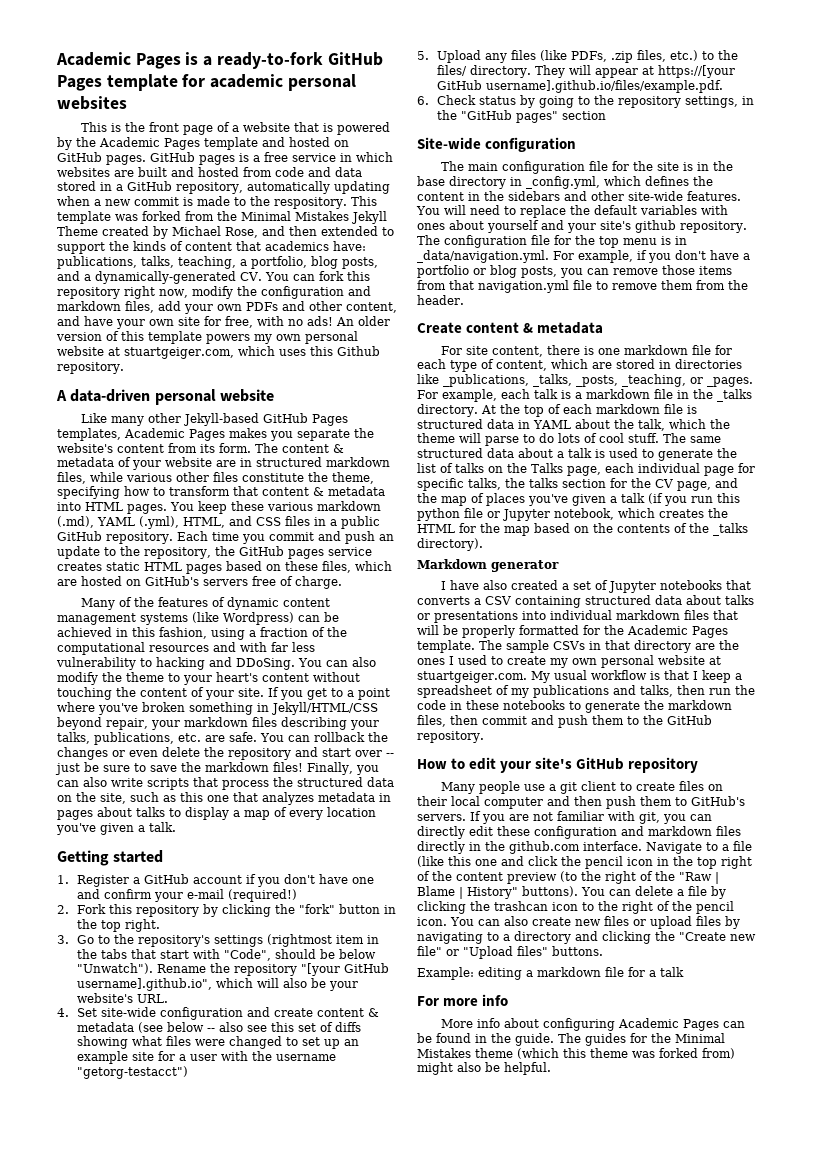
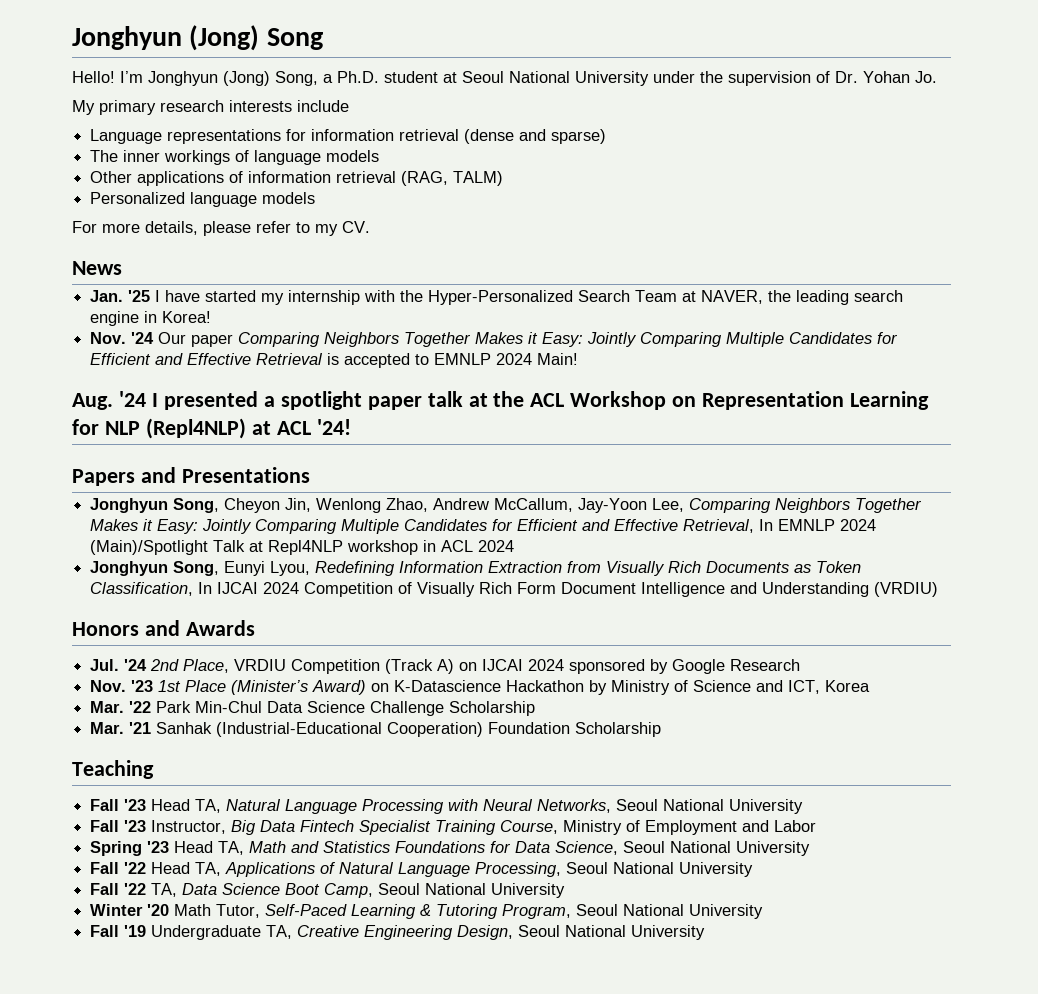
- Academic Pages is a ready-to-fork GitHub Pages template for academic personal websites
- This is the front page of a website that is powered by the Academic Pages template and hosted on GitHub pages. GitHub pages is a free service in which websites are built and hosted from code and data stored in a GitHub repository, automatically updating when a new commit is made to the respository. This template was forked from the Minimal Mistakes Jekyll Theme created by Michael Rose, and then extended to support the kinds of content that academics have: publications, talks, teaching, a portfolio, blog posts, and a dynamically-generated CV. You can fork this repository right now, modify the configuration and markdown files, add your own PDFs and other content, and have your own site for free, with no ads! An older version of this template powers my own personal website at stuartgeiger.com, which uses this Github repository.
- A data-driven personal website
- Like many other Jekyll-based GitHub Pages templates, Academic Pages makes you separate the website's content from its form. The content & metadata of your website are in structured markdown files, while various other files constitute the theme, specifying how to transform that content & metadata into HTML pages. You keep these various markdown (.md), YAML (.yml), HTML, and CSS files in a public GitHub repository. Each time you commit and push an update to the repository, the GitHub pages service creates static HTML pages based on these files, which are hosted on GitHub's servers free of charge.
- Many of the features of dynamic content management systems (like Wordpress) can be achieved in this fashion, using a fraction of the computational resources and with far less vulnerability to hacking and DDoSing. You can also modify the theme to your heart's content without touching the content of your site. If you get to a point where you've broken something in Jekyll/HTML/CSS beyond repair, your markdown files describing your talks, publications, etc. are safe. You can rollback the changes or even delete the repository and start over -- just be sure to save the markdown files! Finally, you can also write scripts that process the structured data on the site, such as this one that analyzes metadata in pages about talks to display a map of every location you've given a talk.
- Getting started
- 1. Register a GitHub account if you don't have one and confirm your e-mail (required!)
- 2. Fork this repository by clicking the "fork" button in the top right.
- 3. Go to the repository's settings (rightmost item in the tabs that start with "Code", should be below "Unwatch"). Rename the repository "[your GitHub username].github.io", which will also be your website's URL.
- 4. Set site-wide configuration and create content & metadata (see below -- also see this set of diffs showing what files were changed to set up an example site for a user with the username "getorg-testacct")
- 5. Upload any files (like PDFs, .zip files, etc.) to the files/ directory. They will appear at https://[your GitHub username].github.io/files/example.pdf.
- 6. Check status by going to the repository settings, in the "GitHub pages" section
- Site-wide configuration
- The main configuration file for the site is in the base directory in _config.yml, which defines the content in the sidebars and other site-wide features. You will need to replace the default variables with ones about yourself and your site's github repository. The configuration file for the top menu is in _data/navigation.yml. For example, if you don't have a portfolio or blog posts, you can remove those items from that navigation.yml file to remove them from the header.
- Create content & metadata
- For site content, there is one markdown file for each type of content, which are stored in directories like _publications, _talks, _posts, _teaching, or _pages. For example, each talk is a markdown file in the _talks directory. At the top of each markdown file is structured data in YAML about the talk, which the theme will parse to do lots of cool stuff. The same structured data about a talk is used to generate the list of talks on the Talks page, each individual page for specific talks, the talks section for the CV page, and the map of places you've given a talk (if you run this python file or Jupyter notebook, which creates the HTML for the map based on the contents of the _talks directory).
- Markdown generator
- I have also created a set of Jupyter notebooks that converts a CSV containing structured data about talks or presentations into individual markdown files that will be properly formatted for the Academic Pages template. The sample CSVs in that directory are the ones I used to create my own personal website at stuartgeiger.com. My usual workflow is that I keep a spreadsheet of my publications and talks, then run the code in these notebooks to generate the markdown files, then commit and push them to the GitHub repository.
- How to edit your site's GitHub repository
- Many people use a git client to create files on their local computer and then push them to GitHub's servers. If you are not familiar with git, you can directly edit these configuration and markdown files directly in the github.com interface. Navigate to a file (like this one and click the pencil icon in the top right of the content preview (to the right of the "Raw | Blame | History" buttons). You can delete a file by clicking the trashcan icon to the right of the pencil icon. You can also create new files or upload files by navigating to a directory and clicking the "Create new file" or "Upload files" buttons.
- Example: editing a markdown file for a talk
- For more info
- More info about configuring Academic Pages can be found in the guide. The guides for the Minimal Mistakes theme (which this theme was forked from) might also be helpful.
+ Jonghyun (Jong) Song
+ Hello! I’m Jonghyun (Jong) Song, a Ph.D. student at Seoul National University under the supervision of Dr. Yohan Jo.
+ My primary research interests include
+ Language representations for information retrieval (dense and sparse)
+ The inner workings of language models
+ Other applications of information retrieval (RAG, TALM)
+ Personalized language models
+ For more details, please refer to my CV.
+ News
+ Jan. '25 I have started my internship with the Hyper-Personalized Search Team at NAVER, the leading search engine in Korea!
+ Nov. '24 Our paper Comparing Neighbors Together Makes it Easy: Jointly Comparing Multiple Candidates for Efficient and Effective Retrieval is accepted to EMNLP 2024 Main!
+ Aug. '24 I presented a spotlight paper talk at the ACL Workshop on Representation Learning for NLP (Repl4NLP) at ACL '24!
+ Papers and Presentations
+ Jonghyun Song, Cheyon Jin, Wenlong Zhao, Andrew McCallum, Jay-Yoon Lee, Comparing Neighbors Together Makes it Easy: Jointly Comparing Multiple Candidates for Efficient and Effective Retrieval, In EMNLP 2024 (Main)/Spotlight Talk at Repl4NLP workshop in ACL 2024
+ Jonghyun Song, Eunyi Lyou, Redefining Information Extraction from Visually Rich Documents as Token Classification, In IJCAI 2024 Competition of Visually Rich Form Document Intelligence and Understanding (VRDIU)
+ Honors and Awards
+ Jul. '24 2nd Place, VRDIU Competition (Track A) on IJCAI 2024 sponsored by Google Research
+ Nov. '23 1st Place (Minister’s Award) on K-Datascience Hackathon by Ministry of Science and ICT, Korea
+ Mar. '22 Park Min-Chul Data Science Challenge Scholarship
+ Mar. '21 Sanhak (Industrial-Educational Cooperation) Foundation Scholarship
+ Teaching
+ Fall '23 Head TA, Natural Language Processing with Neural Networks, Seoul National University
+ Fall '23 Instructor, Big Data Fintech Specialist Training Course, Ministry of Employment and Labor
+ Spring '23 Head TA, Math and Statistics Foundations for Data Science, Seoul National University
+ Fall '22 Head TA, Applications of Natural Language Processing, Seoul National University
+ Fall '22 TA, Data Science Boot Camp, Seoul National University
+ Winter '20 Math Tutor, Self-Paced Learning & Tutoring Program, Seoul National University
+ Fall '19 Undergraduate TA, Creative Engineering Design, Seoul National University

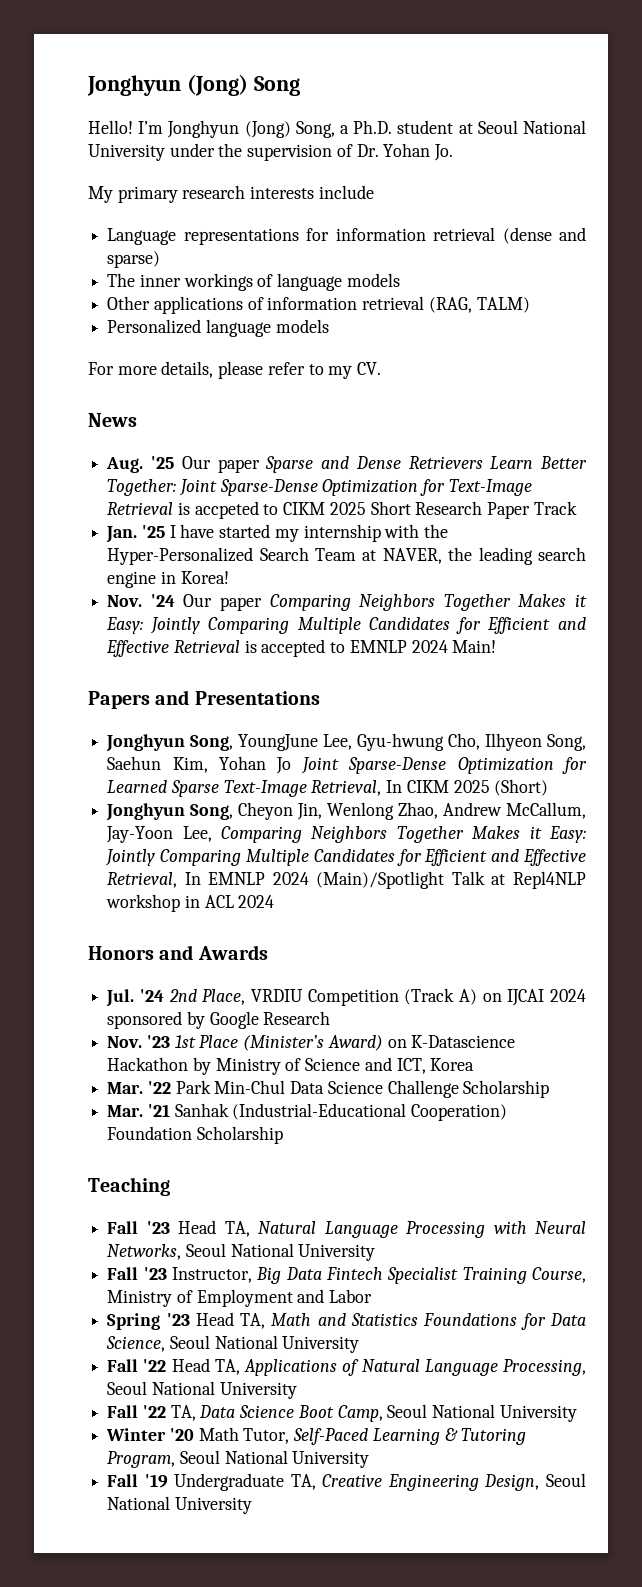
+ Aug. '25 Our paper Sparse and Dense Retrievers Learn Better Together: Joint Sparse-Dense Optimization for Text-Image Retrieval is accpeted to CIKM 2025 Short Research Paper Track
- Aug. '24 I presented a spotlight paper talk at the ACL Workshop on Representation Learning for NLP (Repl4NLP) at ACL '24!
  Papers and Presentations
+ Jonghyun Song, YoungJune Lee, Gyu-hwung Cho, Ilhyeon Song, Saehun Kim, Yohan Jo Joint Sparse-Dense Optimization for Learned Sparse Text-Image Retrieval, In CIKM 2025 (Short)
- Jonghyun Song, Eunyi Lyou, Redefining Information Extraction from Visually Rich Documents as Token Classification, In IJCAI 2024 Competition of Visually Rich Form Document Intelligence and Understanding (VRDIU)

